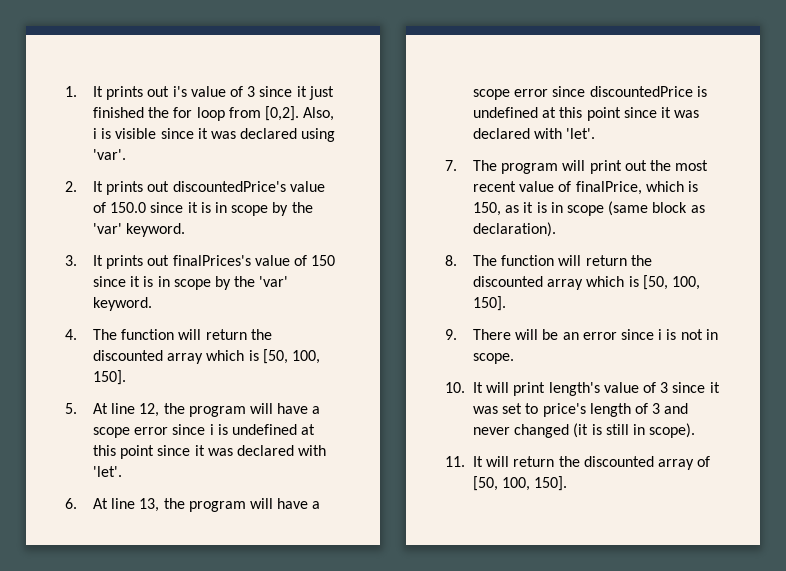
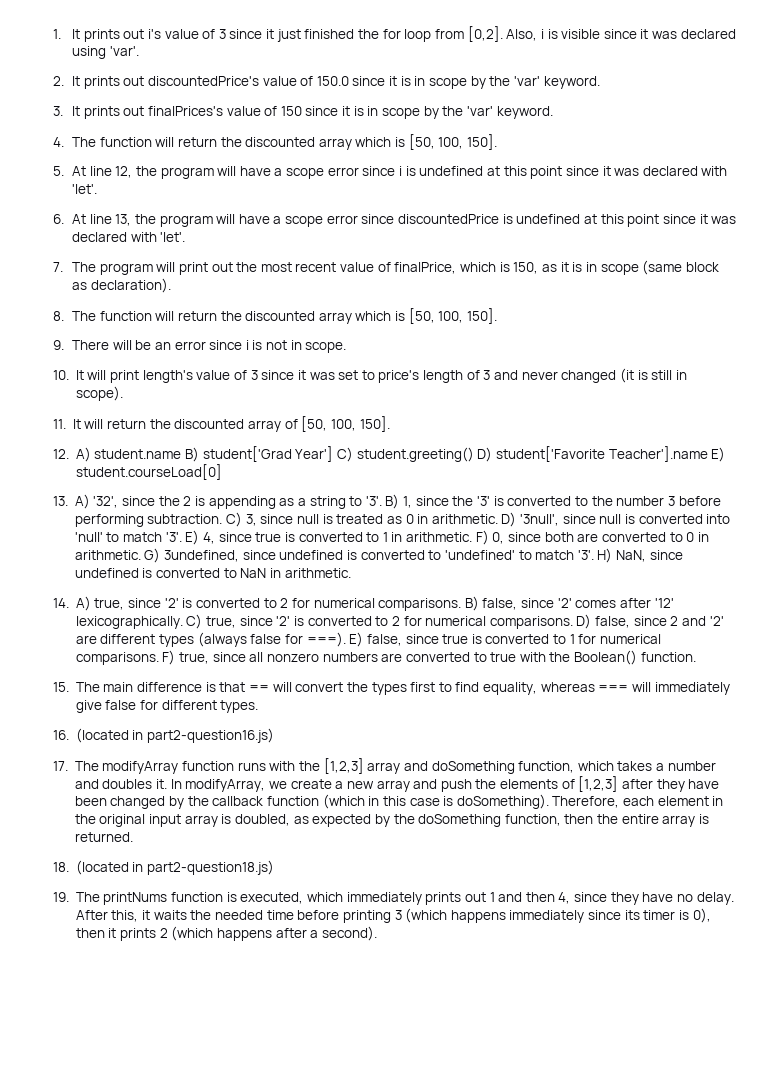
+ 12. A) student.name B) student['Grad Year'] C) student.greeting() D) student['Favorite Teacher'].name E) student.courseLoad[0]
+ 13. A) '32', since the 2 is appending as a string to '3'. B) 1, since the '3' is converted to the number 3 before performing subtraction. C) 3, since null is treated as 0 in arithmetic. D) '3null', since null is converted into 'null' to match '3'. E) 4, since true is converted to 1 in arithmetic. F) 0, since both are converted to 0 in arithmetic. G) 3undefined, since undefined is converted to 'undefined' to match '3'. H) NaN, since undefined is converted to NaN in arithmetic.
+ 14. A) true, since '2' is converted to 2 for numerical comparisons. B) false, since '2' comes after '12' lexicographically. C) true, since '2' is converted to 2 for numerical comparisons. D) false, since 2 and '2' are different types (always false for ===). E) false, since true is converted to 1 for numerical comparisons. F) true, since all nonzero numbers are converted to true with the Boolean() function.
+ 15. The main difference is that == will convert the types first to find equality, whereas === will immediately give false for different types.
+ 16. (located in part2-question16.js)
+ 17. The modifyArray function runs with the [1,2,3] array and doSomething function, which takes a number and doubles it. In modifyArray, we create a new array and push the elements of [1,2,3] after they have been changed by the callback function (which in this case is doSomething). Therefore, each element in the original input array is doubled, as expected by the doSomething function, then the entire array is returned.
+ 18. (located in part2-question18.js)
+ 19. The printNums function is executed, which immediately prints out 1 and then 4, since they have no delay. After this, it waits the needed time before printing 3 (which happens immediately since its timer is 0), then it prints 2 (which happens after a second).

